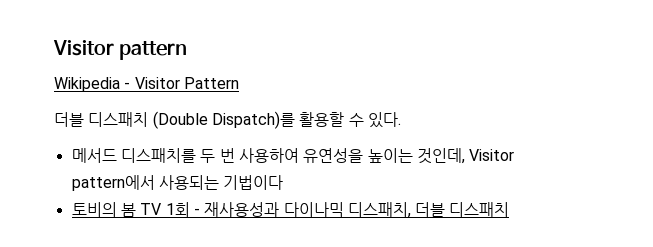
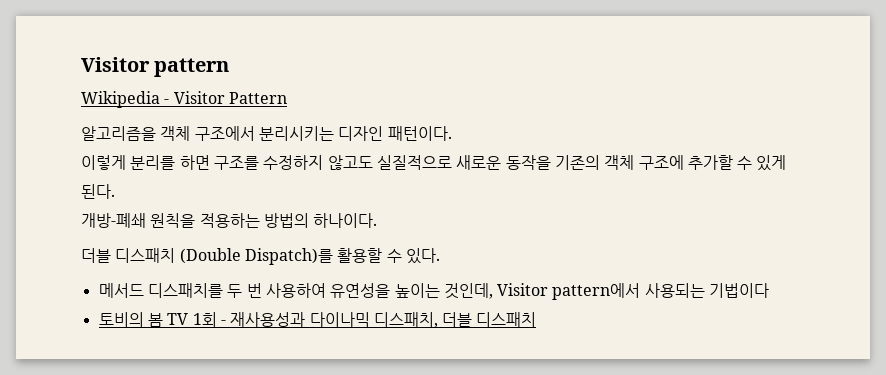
+ 알고리즘을 객체 구조에서 분리시키는 디자인 패턴이다.
+ 이렇게 분리를 하면 구조를 수정하지 않고도 실질적으로 새로운 동작을 기존의 객체 구조에 추가할 수 있게 된다.
+ 개방-폐쇄 원칙을 적용하는 방법의 하나이다.

